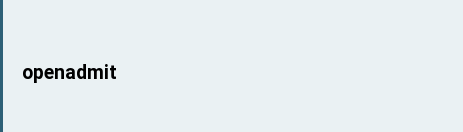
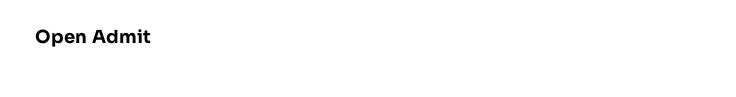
- openadmit
+ Open Admit

